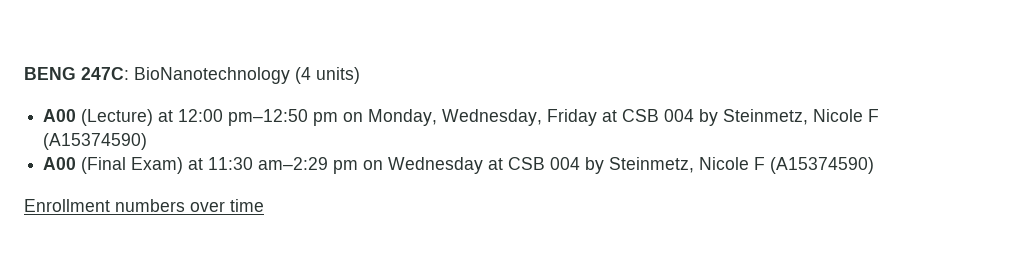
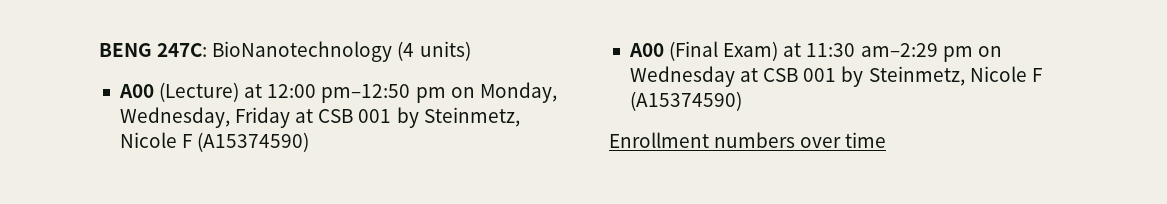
- A00 (Lecture) at 12:00 pm–12:50 pm on Monday, Wednesday, Friday at CSB 004 by Steinmetz, Nicole F (A15374590)
+ A00 (Lecture) at 12:00 pm–12:50 pm on Monday, Wednesday, Friday at CSB 001 by Steinmetz, Nicole F (A15374590)
- A00 (Final Exam) at 11:30 am–2:29 pm on Wednesday at CSB 004 by Steinmetz, Nicole F (A15374590)
+ A00 (Final Exam) at 11:30 am–2:29 pm on Wednesday at CSB 001 by Steinmetz, Nicole F (A15374590)

